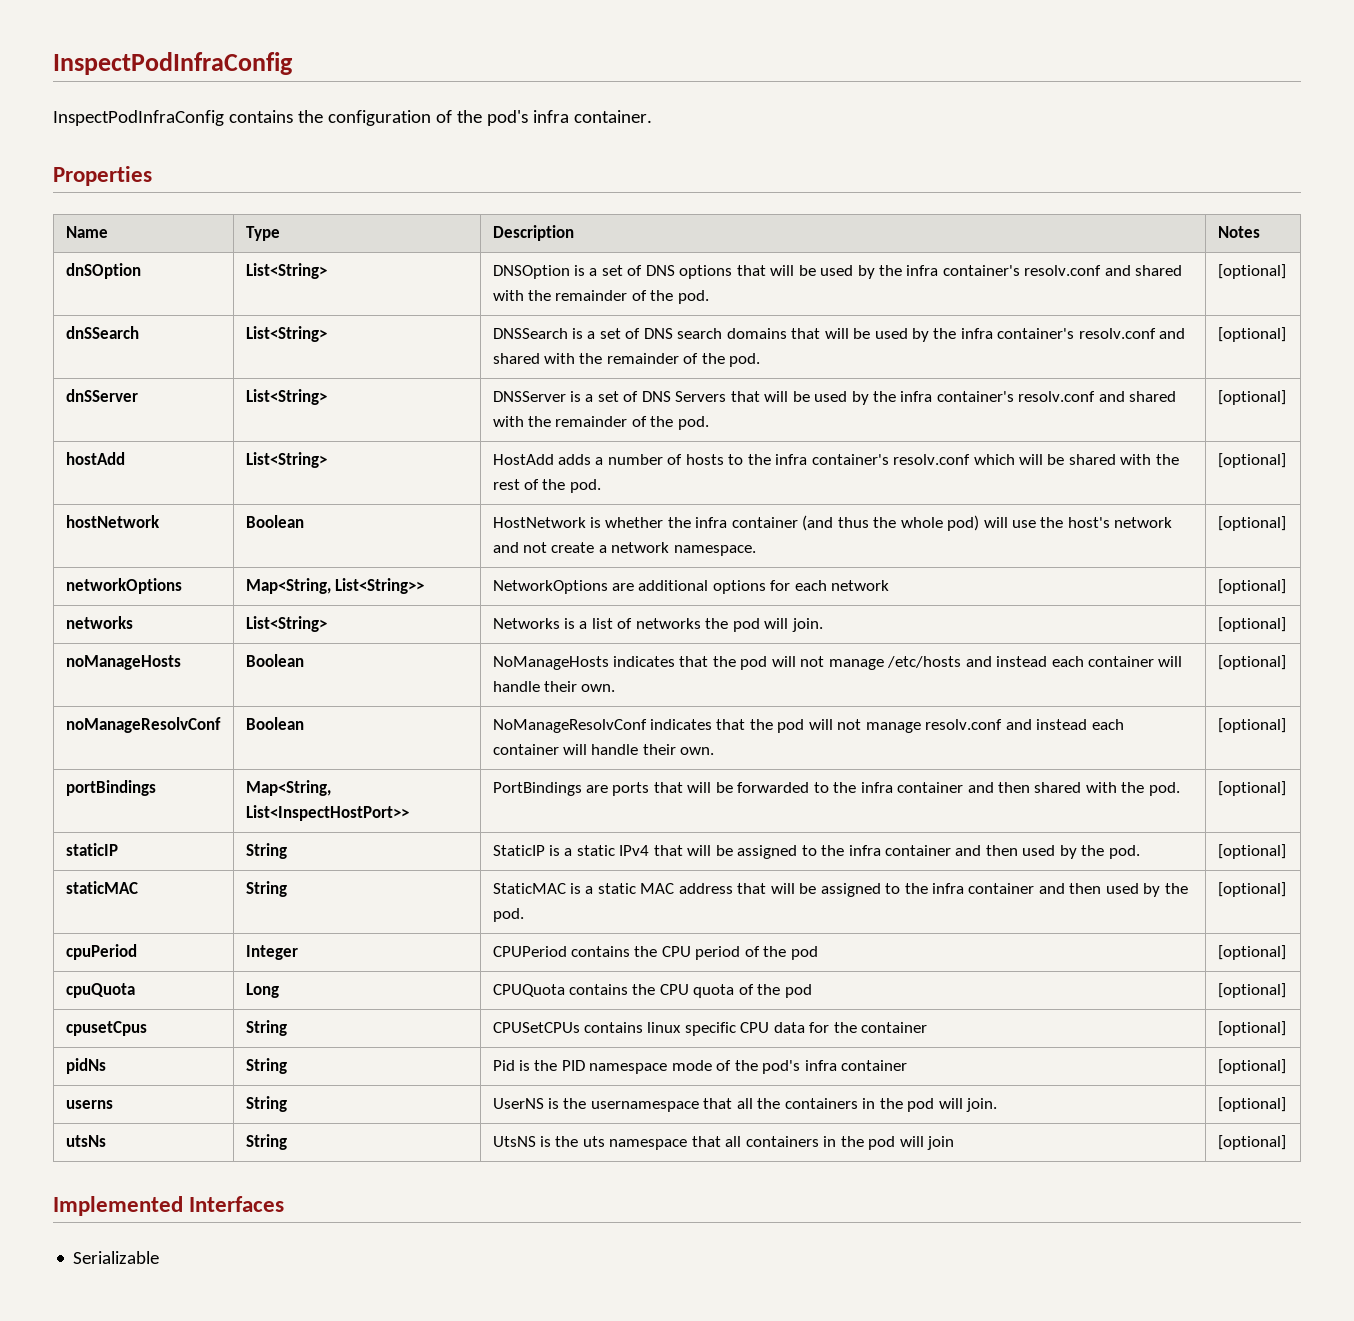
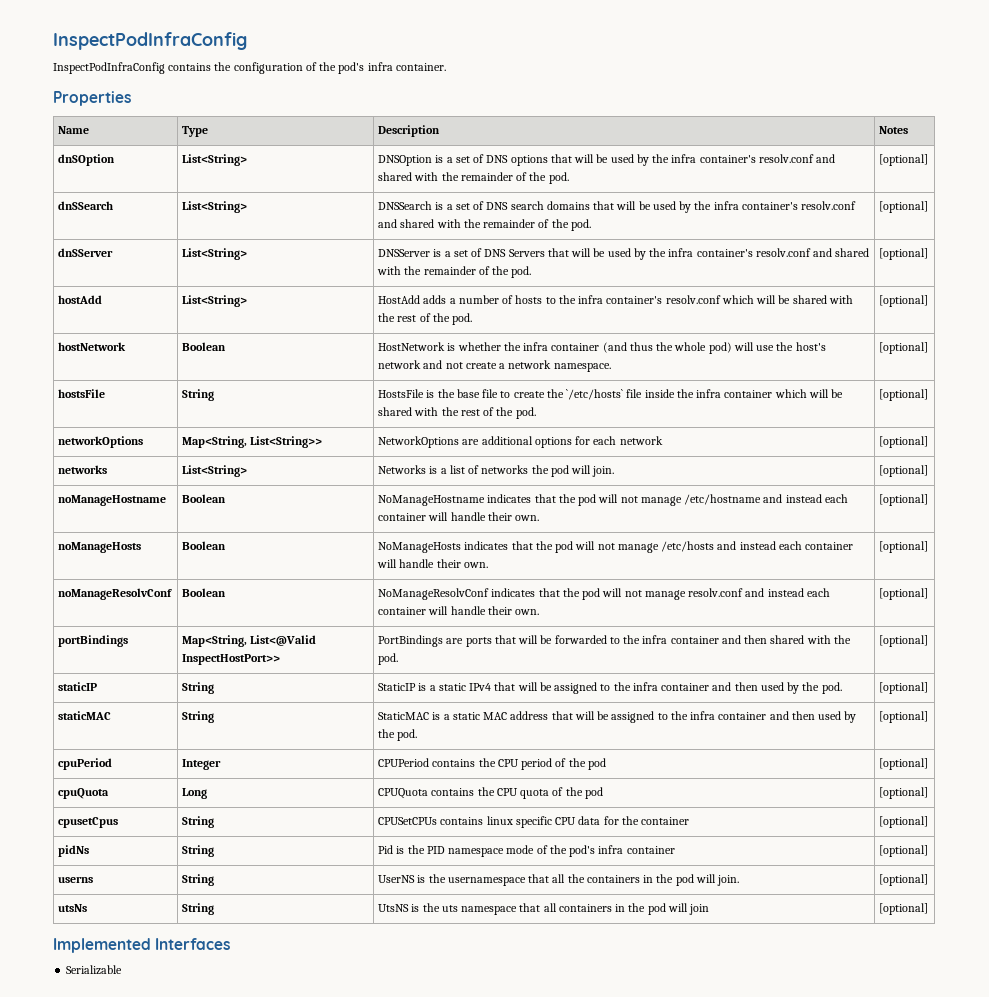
+ hostsFile | String | HostsFile is the base file to create the `/etc/hosts` file inside the infra container which will be shared with the rest of the pod. | [optional]
+ noManageHostname | Boolean | NoManageHostname indicates that the pod will not manage /etc/hostname and instead each container will handle their own. | [optional]
- portBindings | Map<String, List<InspectHostPort>> | PortBindings are ports that will be forwarded to the infra container and then shared with the pod. | [optional]
+ portBindings | Map<String, List<@Valid InspectHostPort>> | PortBindings are ports that will be forwarded to the infra container and then shared with the pod. | [optional]

